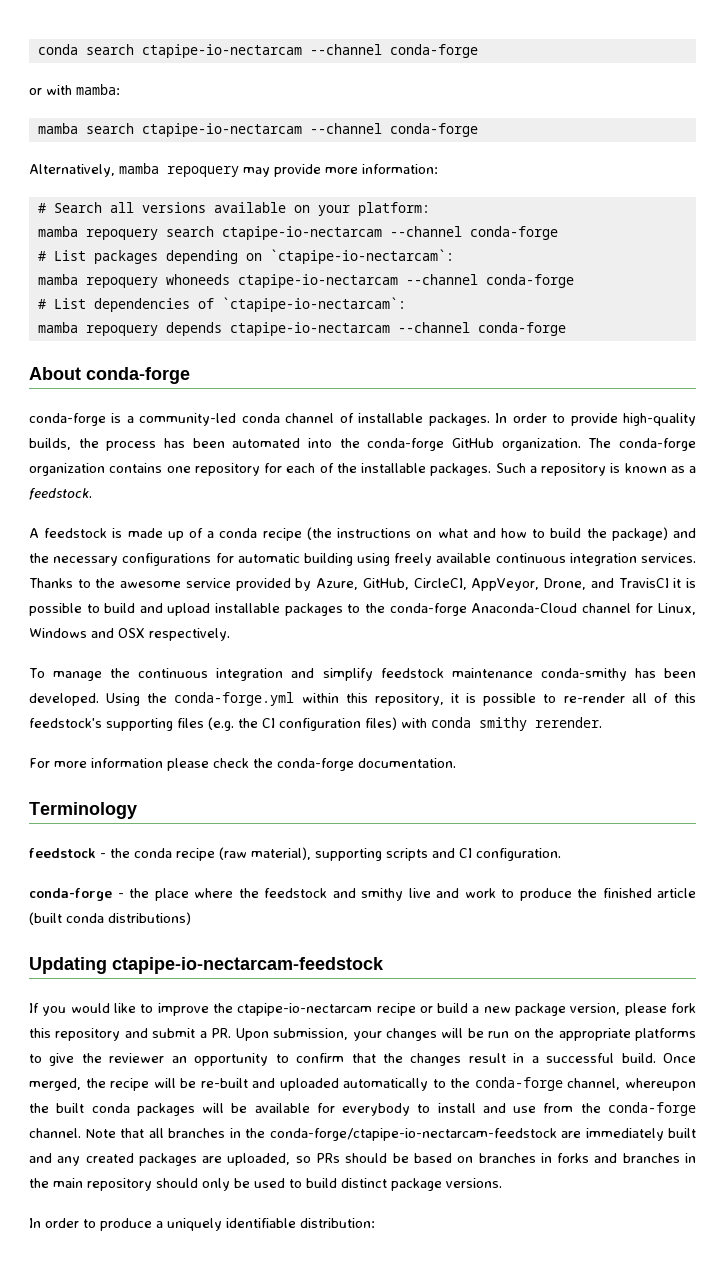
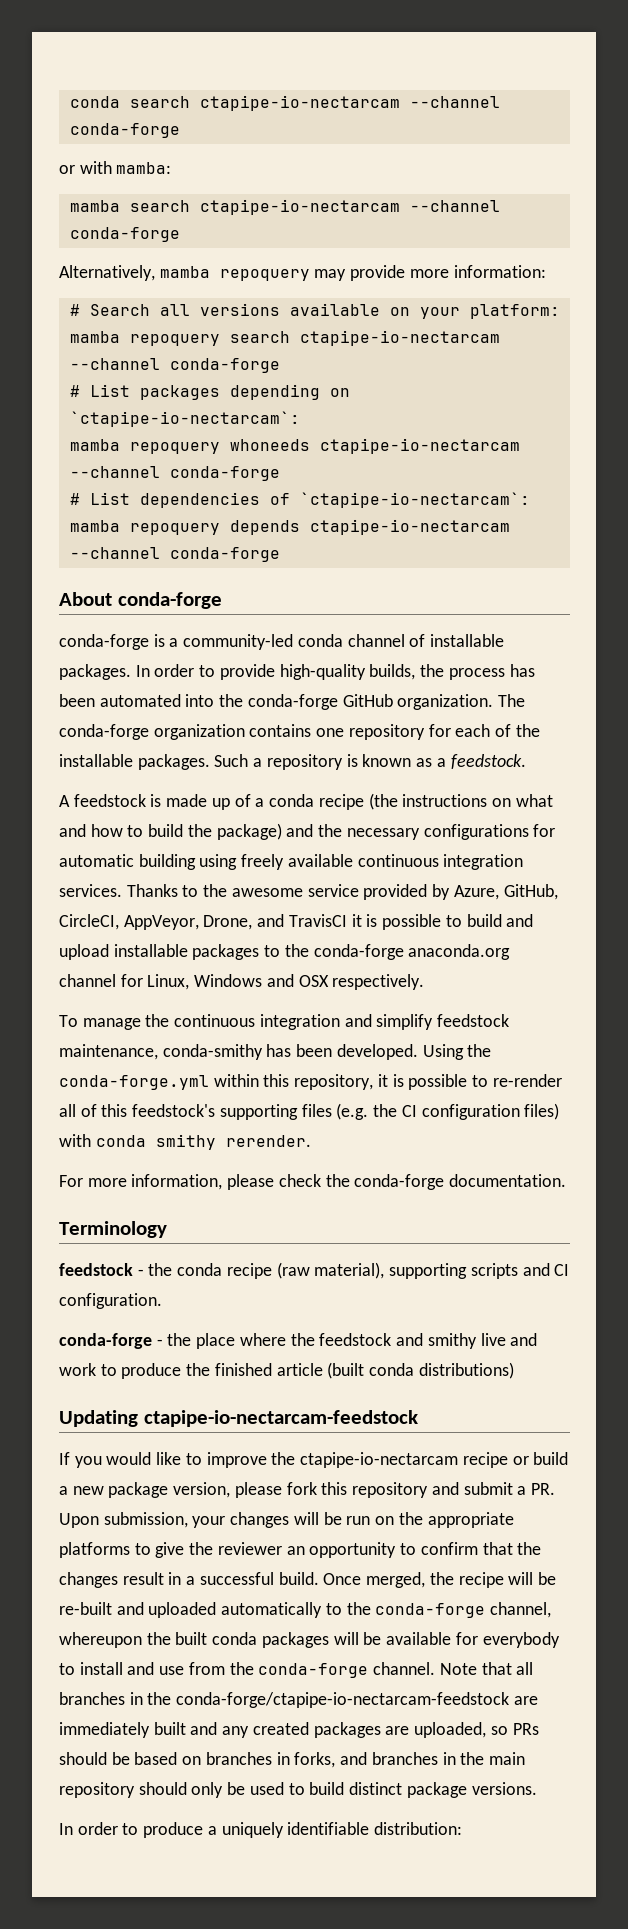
- Thanks to the awesome service provided by Azure, GitHub, CircleCI, AppVeyor, Drone, and TravisCI it is possible to build and upload installable packages to the conda-forge Anaconda-Cloud channel for Linux, Windows and OSX respectively.
+ Thanks to the awesome service provided by Azure, GitHub, CircleCI, AppVeyor, Drone, and TravisCI it is possible to build and upload installable packages to the conda-forge anaconda.org channel for Linux, Windows and OSX respectively.
- To manage the continuous integration and simplify feedstock maintenance conda-smithy has been developed.
+ To manage the continuous integration and simplify feedstock maintenance, conda-smithy has been developed.
- For more information please check the conda-forge documentation.
+ For more information, please check the conda-forge documentation.
- Note that all branches in the conda-forge/ctapipe-io-nectarcam-feedstock are immediately built and any created packages are uploaded, so PRs should be based on branches in forks and branches in the main repository should only be used to build distinct package versions.
+ Note that all branches in the conda-forge/ctapipe-io-nectarcam-feedstock are immediately built and any created packages are uploaded, so PRs should be based on branches in forks, and branches in the main repository should only be used to build distinct package versions.

